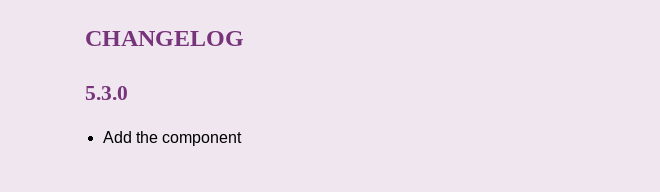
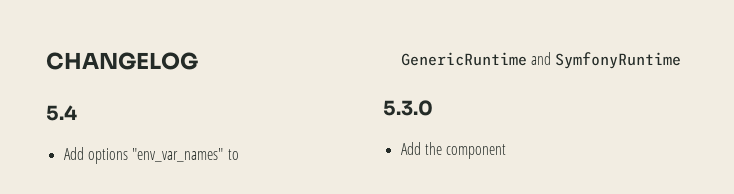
+ 5.4
+ Add options "env_var_names" to GenericRuntime and SymfonyRuntime

